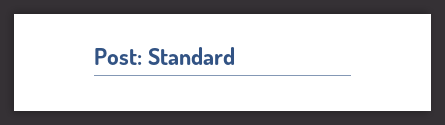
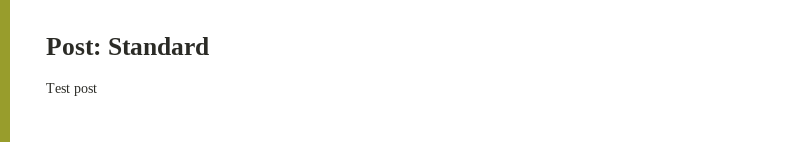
+ Test post

